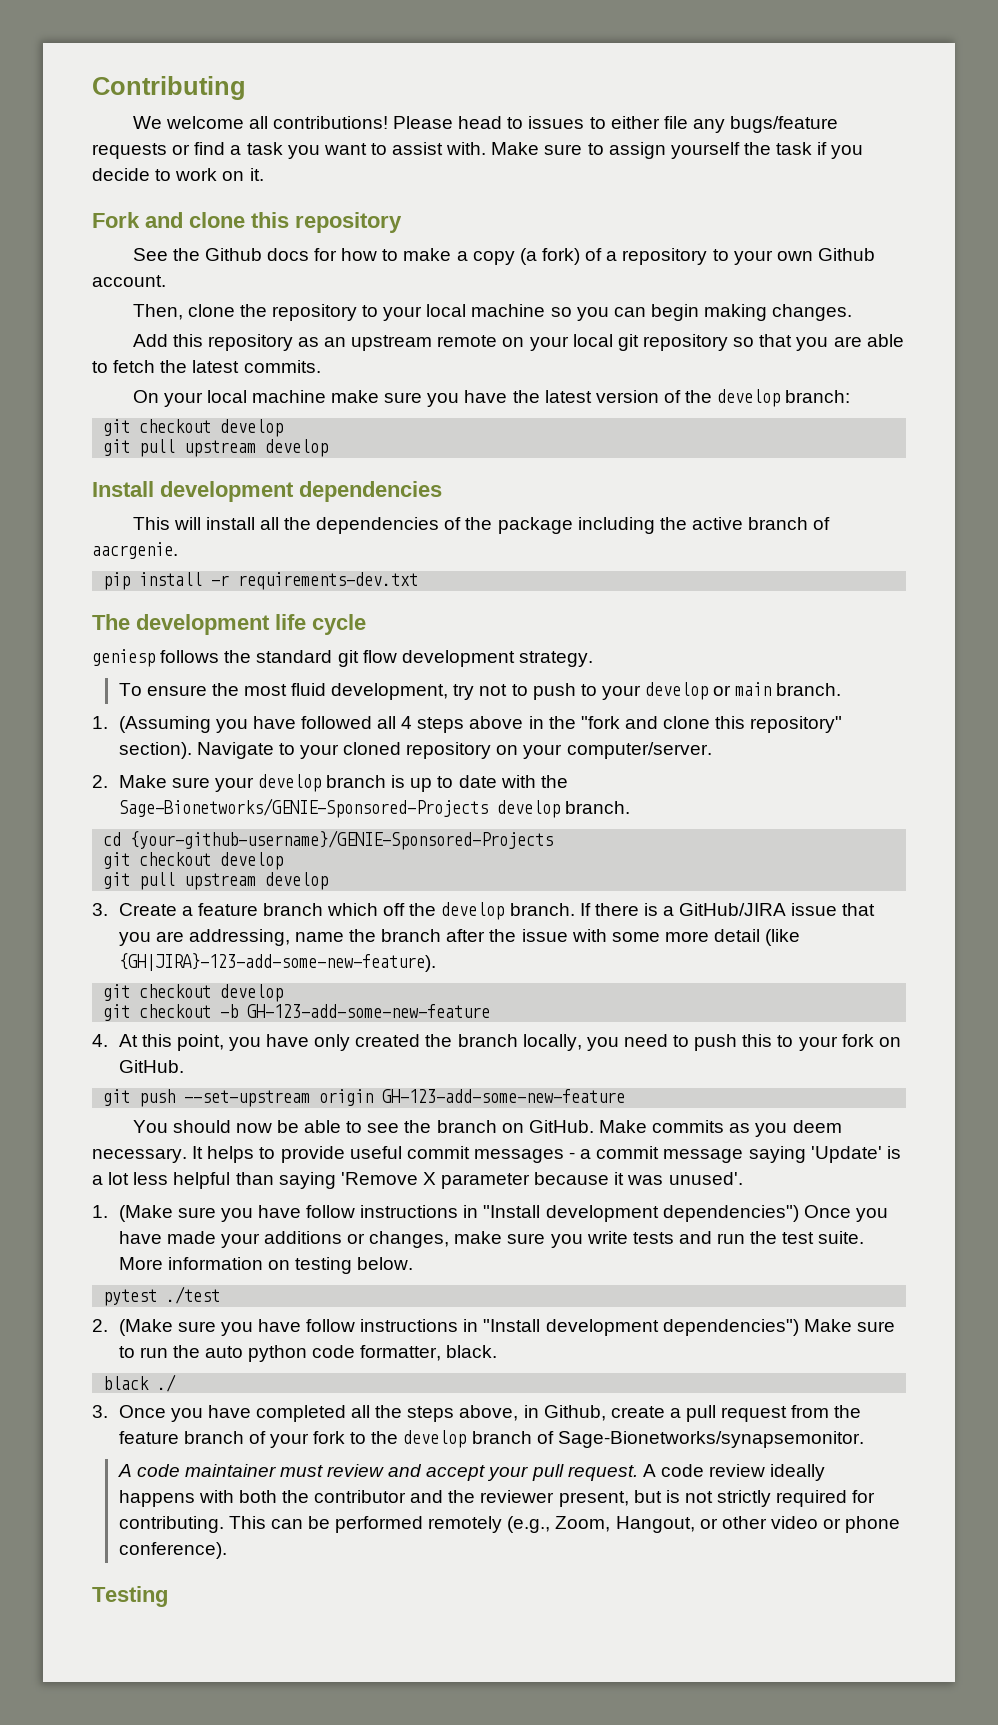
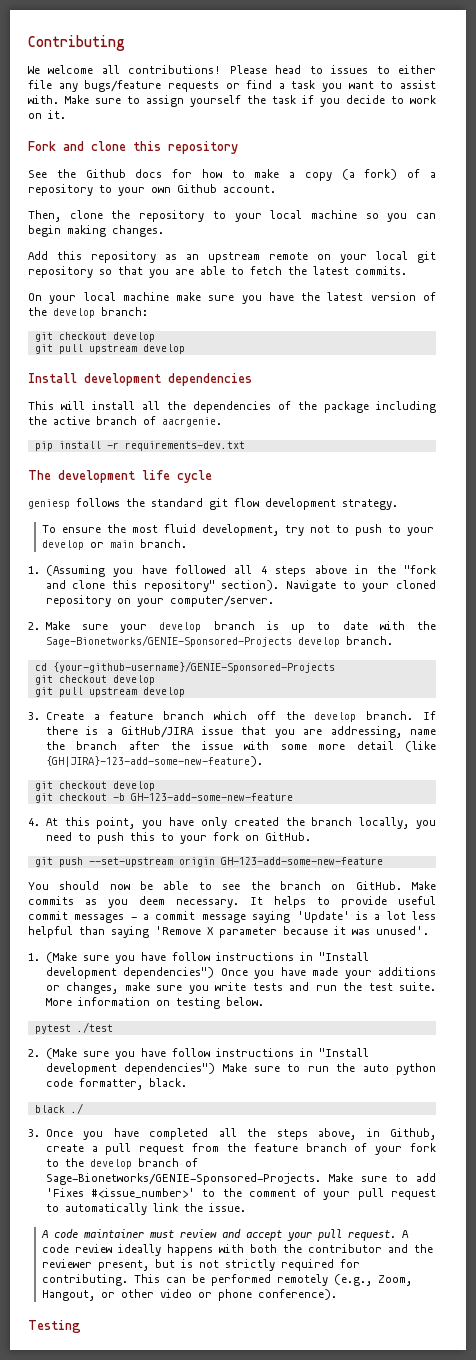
- 3. Once you have completed all the steps above, in Github, create a pull request from the feature branch of your fork to the develop branch of Sage-Bionetworks/synapsemonitor.
+ 3. Once you have completed all the steps above, in Github, create a pull request from the feature branch of your fork to the develop branch of Sage-Bionetworks/GENIE-Sponsored-Projects. Make sure to add 'Fixes #<issue_number>' to the comment of your pull request to automatically link the issue.

